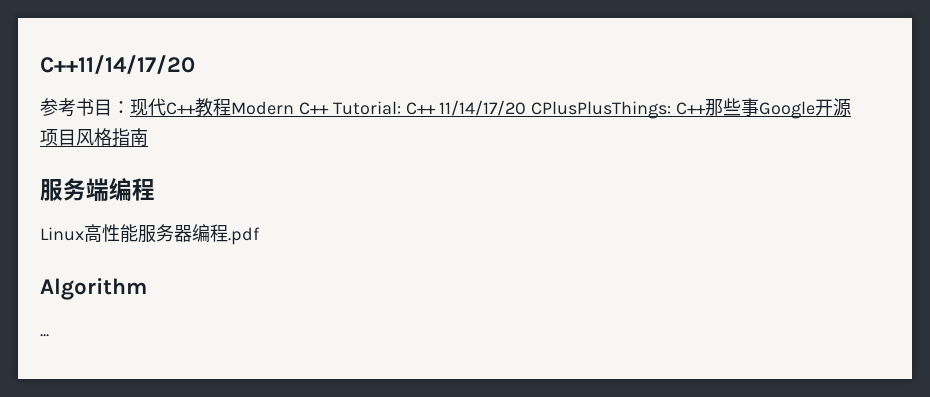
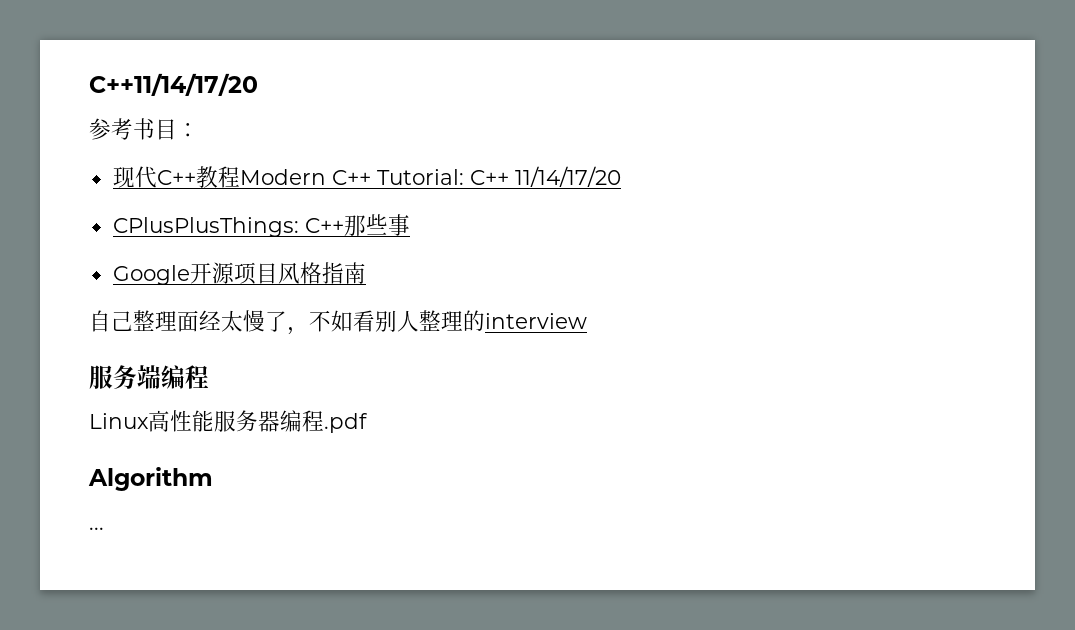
- 参考书目：现代C++教程Modern C++ Tutorial: C++ 11/14/17/20 CPlusPlusThings: C++那些事Google开源项目风格指南
+ 参考书目：
+ 现代C++教程Modern C++ Tutorial: C++ 11/14/17/20
+ CPlusPlusThings: C++那些事
+ Google开源项目风格指南
+ 自己整理面经太慢了，不如看别人整理的interview

